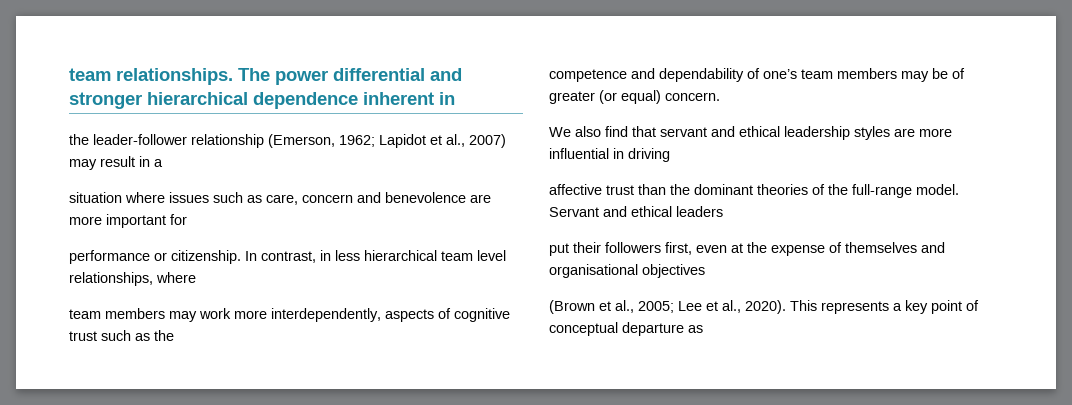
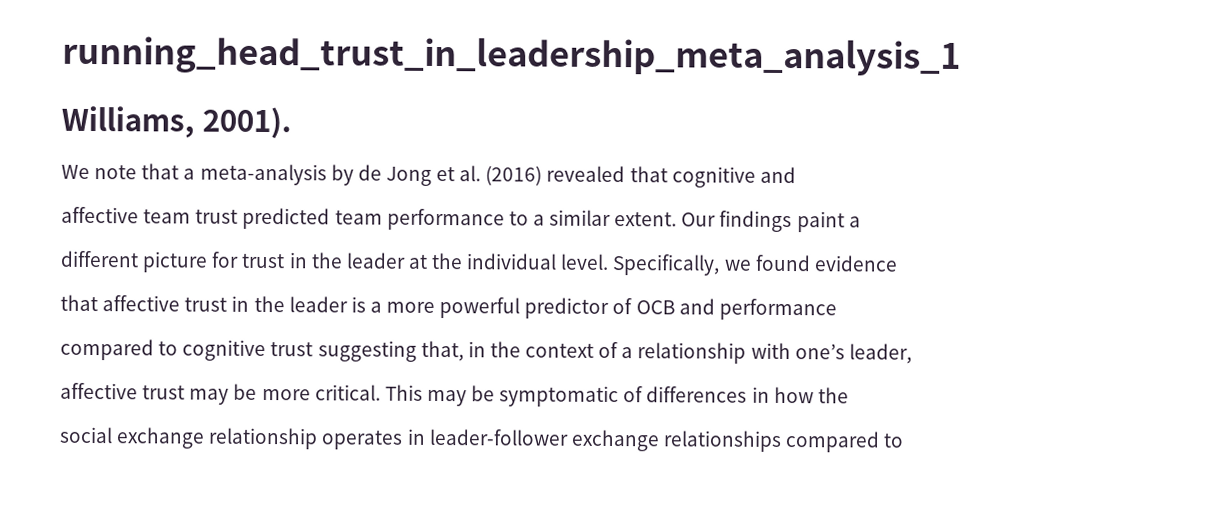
- team relationships. The power differential and stronger hierarchical dependence inherent in
- the leader-follower relationship (Emerson, 1962; Lapidot et al., 2007) may result in a
- situation where issues such as care, concern and benevolence are more important for
- performance or citizenship. In contrast, in less hierarchical team level relationships, where
- team members may work more interdependently, aspects of cognitive trust such as the
- competence and dependability of one’s team members may be of greater (or equal) concern.
- We also find that servant and ethical leadership styles are more influential in driving
- affective trust than the dominant theories of the full-range model. Servant and ethical leaders
- put their followers first, even at the expense of themselves and organisational objectives
- (Brown et al., 2005; Lee et al., 2020). This represents a key point of conceptual departure as
+ running_head_trust_in_leadership_meta_analysis_1
+ Williams, 2001).
+ We note that a meta-analysis by de Jong et al. (2016) revealed that cognitive and
+ affective team trust predicted team performance to a similar extent. Our findings paint a
+ different picture for trust in the leader at the individual level. Specifically, we found evidence
+ that affective trust in the leader is a more powerful predictor of OCB and performance
+ compared to cognitive trust suggesting that, in the context of a relationship with one’s leader,
+ affective trust may be more critical. This may be symptomatic of differences in how the
+ social exchange relationship operates in leader-follower exchange relationships compared to

